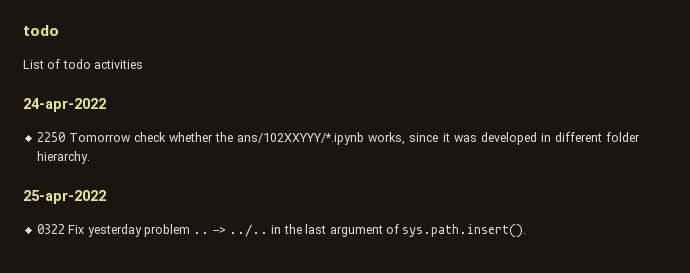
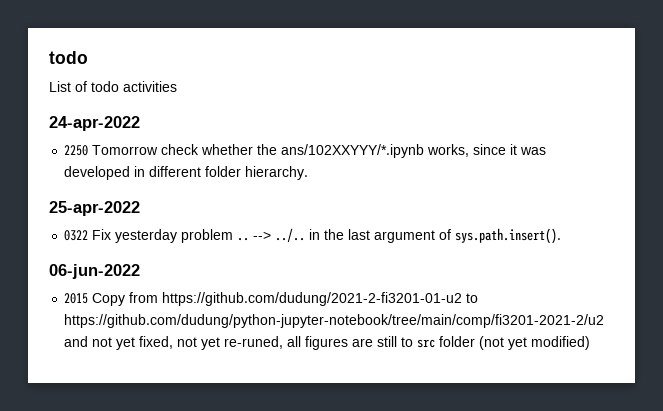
+ 06-jun-2022
+ 2015 Copy from https://github.com/dudung/2021-2-fi3201-01-u2 to https://github.com/dudung/python-jupyter-notebook/tree/main/comp/fi3201-2021-2/u2 and not yet fixed, not yet re-runed, all figures are still to src folder (not yet modified)

